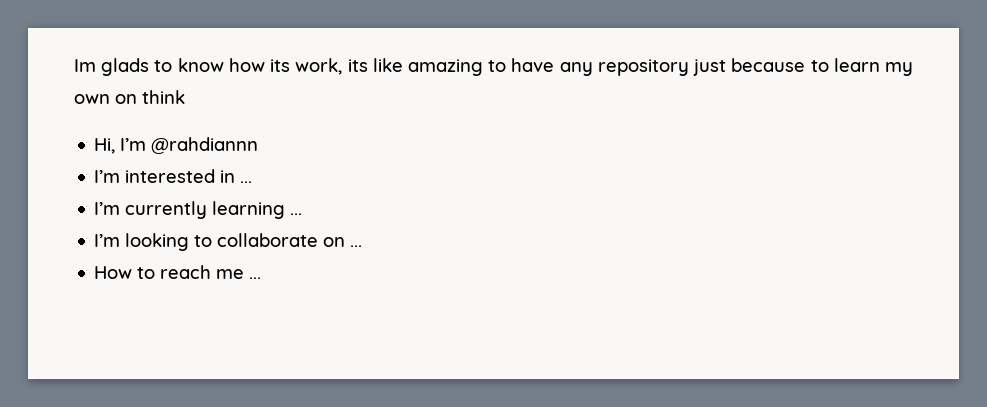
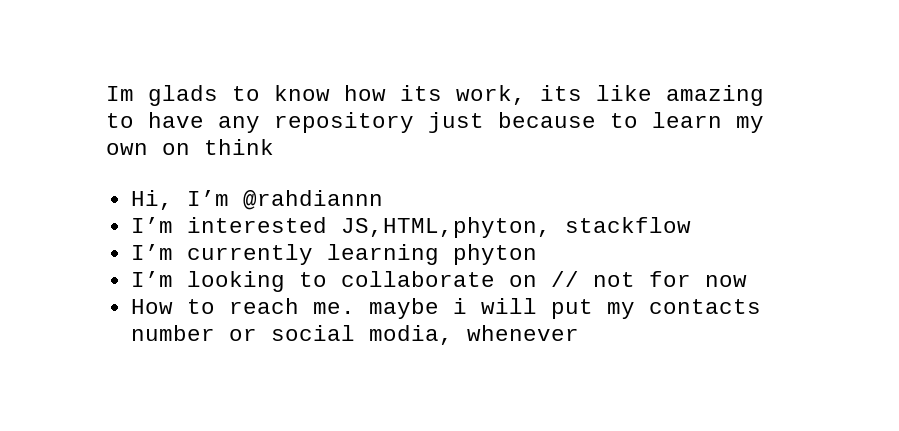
- I’m interested in ...
+ I’m interested JS,HTML,phyton, stackflow
- I’m currently learning ...
+ I’m currently learning phyton
- I’m looking to collaborate on ...
+ I’m looking to collaborate on // not for now
- How to reach me ...
+ How to reach me. maybe i will put my contacts number or social modia, whenever

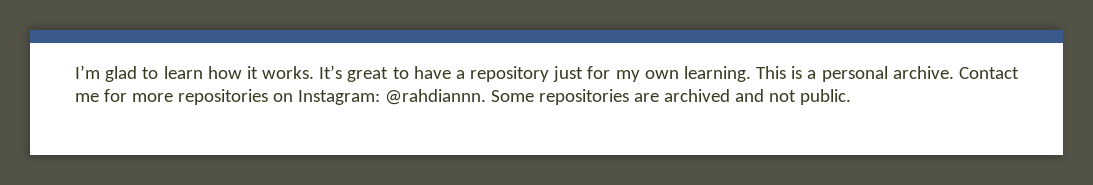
- Im glads to know how its work, its like amazing to have any repository just because to learn my own on think
- Hi, I’m @rahdiannn
- I’m interested JS,HTML,phyton, stackflow
- I’m currently learning phyton
- I’m looking to collaborate on // not for now
- How to reach me. maybe i will put my contacts number or social modia, whenever
+ I’m glad to learn how it works. It’s great to have a repository just for my own learning. This is a personal archive. Contact me for more repositories on Instagram: @rahdiannn. Some repositories are archived and not public.

